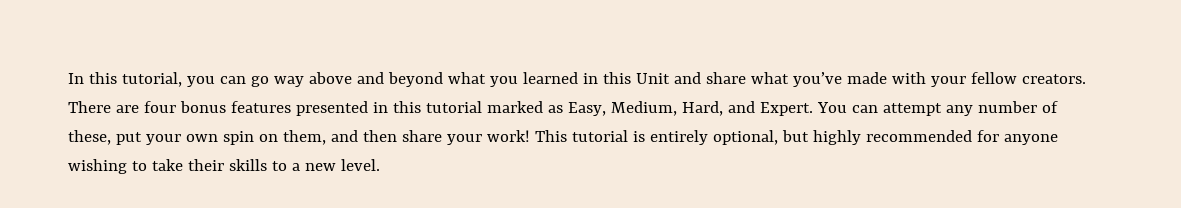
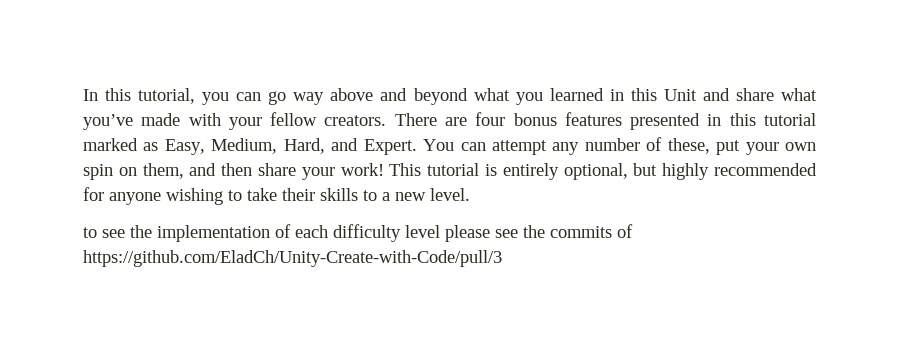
+ to see the implementation of each difficulty level please see the commits of https://github.com/EladCh/Unity-Create-with-Code/pull/3

